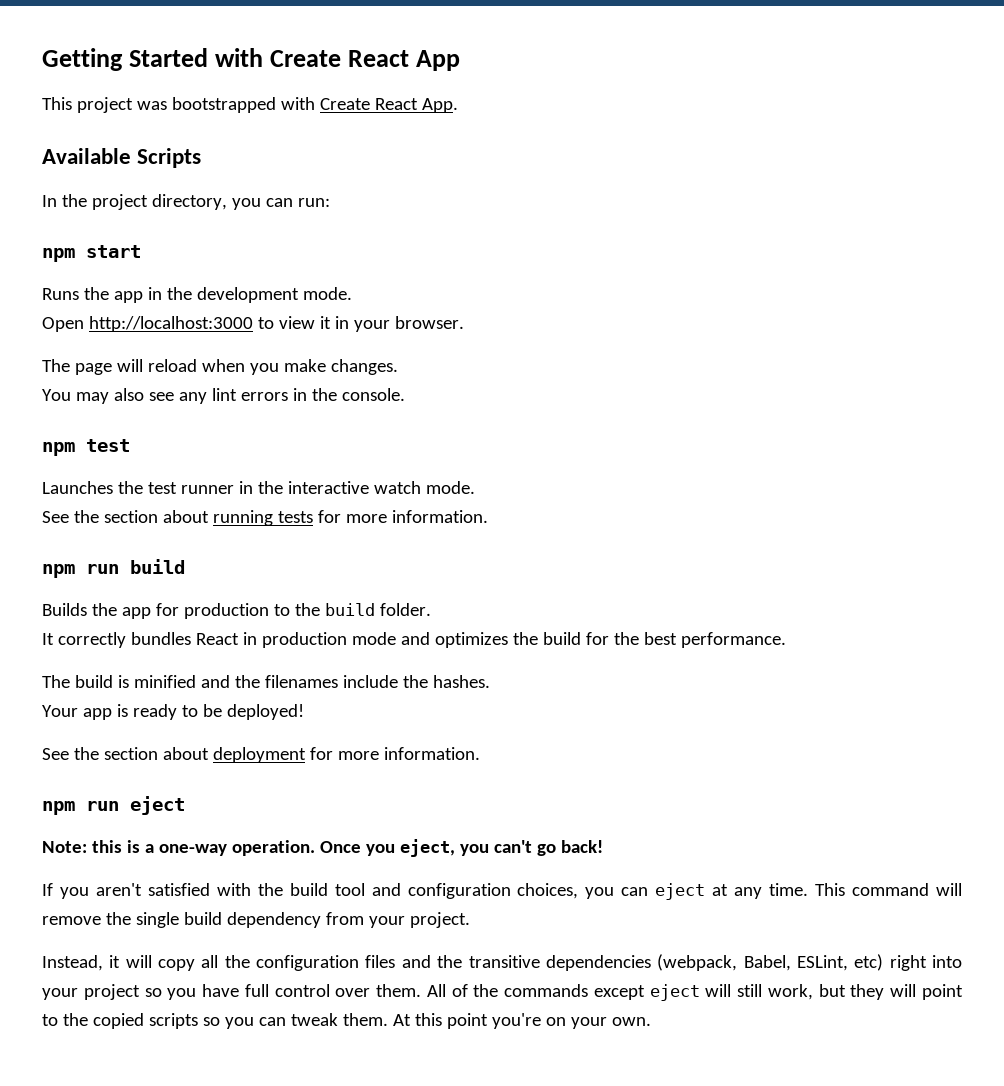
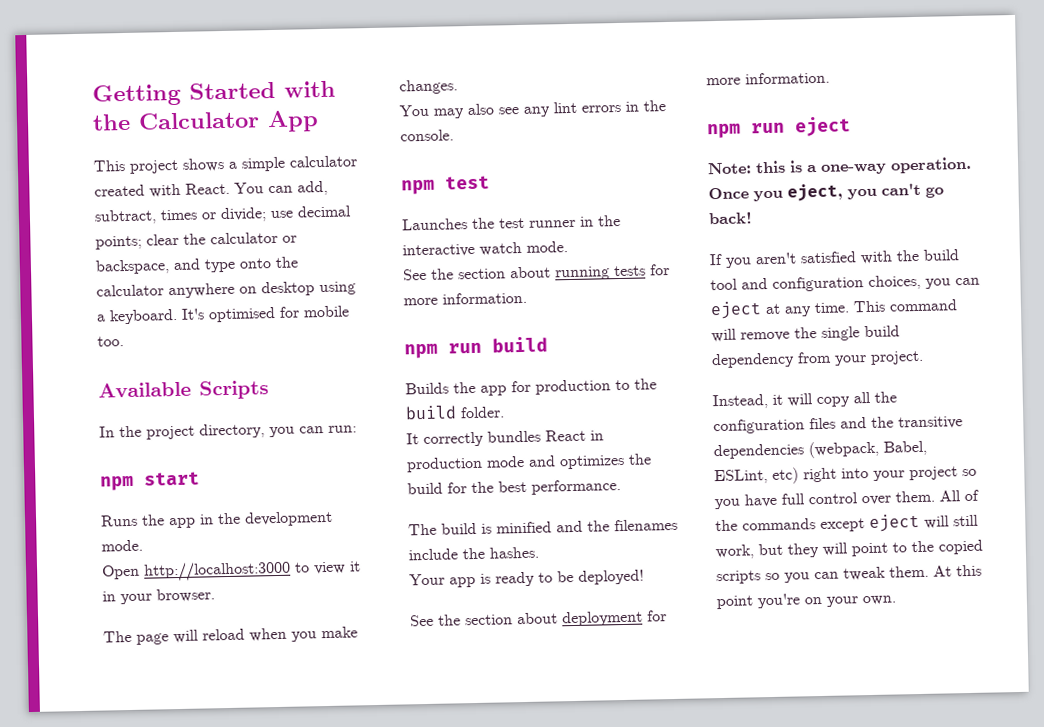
- Getting Started with Create React App
+ Getting Started with the Calculator App
- This project was bootstrapped with Create React App.
+ This project shows a simple calculator created with React. You can add, subtract, times or divide; use decimal points; clear the calculator or backspace, and type onto the calculator anywhere on desktop using a keyboard. It's optimised for mobile too.

